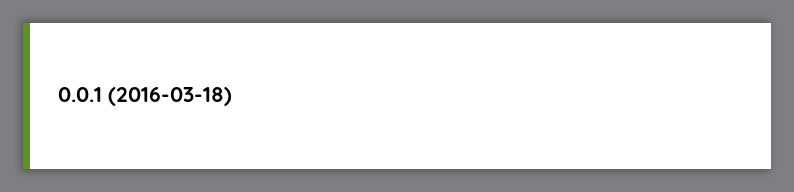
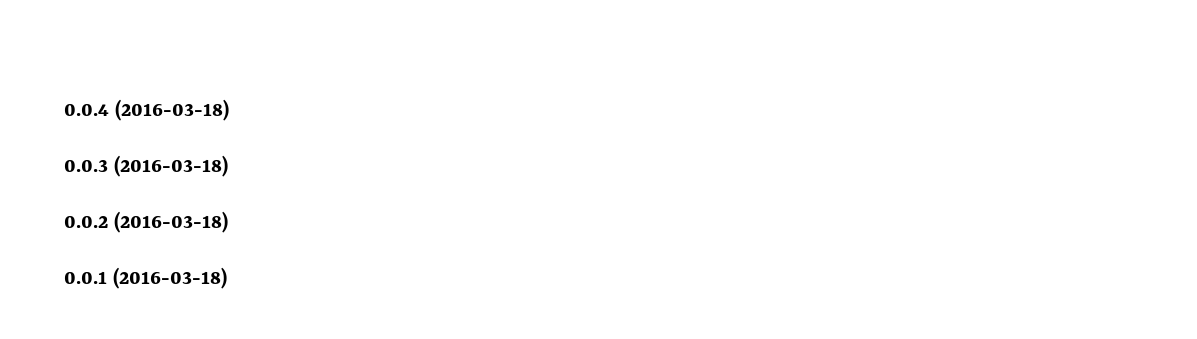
+ 0.0.4 (2016-03-18)
+ 0.0.3 (2016-03-18)
+ 0.0.2 (2016-03-18)

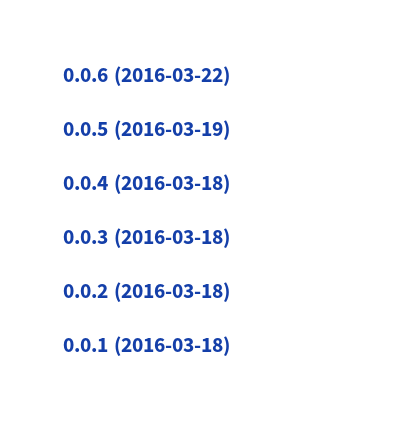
+ 0.0.6 (2016-03-22)
+ 0.0.5 (2016-03-19)

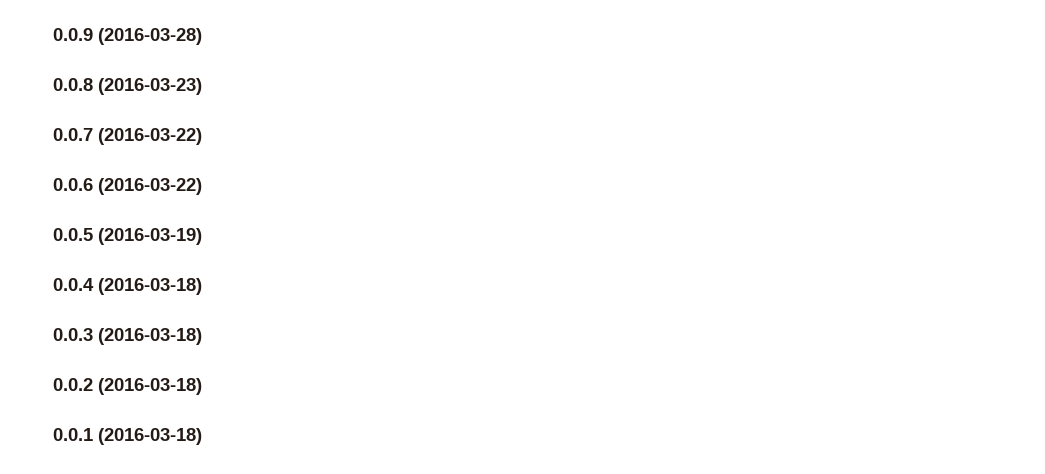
+ 0.0.9 (2016-03-28)
+ 0.0.8 (2016-03-23)
+ 0.0.7 (2016-03-22)

